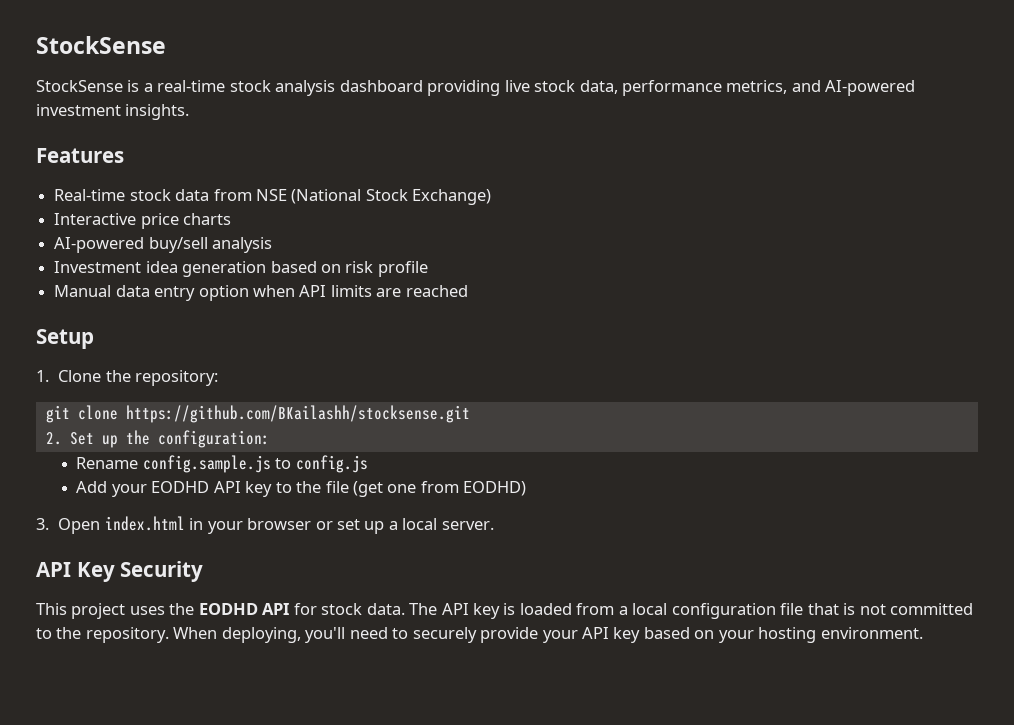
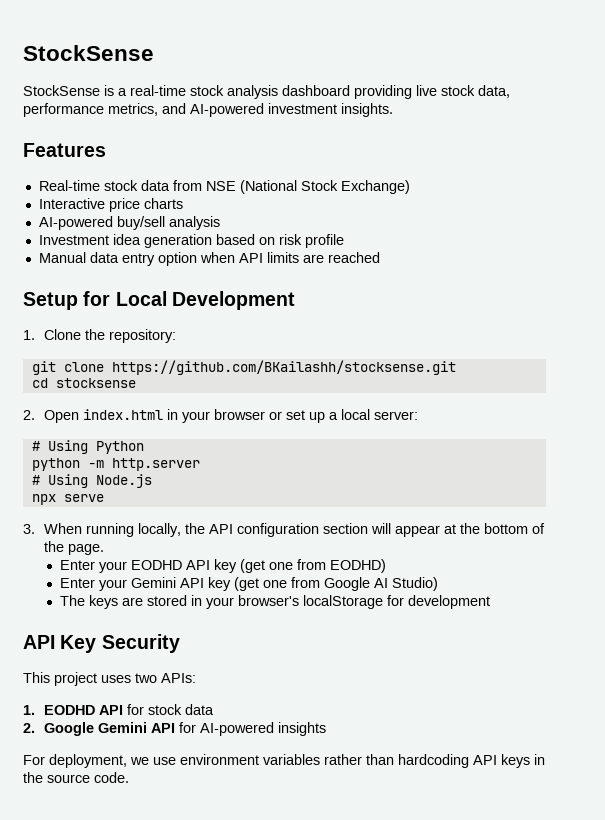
- Setup
+ Setup for Local Development
- 2. Set up the configuration:
- Rename config.sample.js to config.js
- Add your EODHD API key to the file (get one from EODHD)
- 3. Open index.html in your browser or set up a local server.
+ cd stocksense
+ 2. Open index.html in your browser or set up a local server:
+ # Using Python
+ python -m http.server
+ # Using Node.js
+ npx serve
+ 3. When running locally, the API configuration section will appear at the bottom of the page.
+ Enter your EODHD API key (get one from EODHD)
+ Enter your Gemini API key (get one from Google AI Studio)
+ The keys are stored in your browser's localStorage for development
- This project uses the EODHD API for stock data. The API key is loaded from a local configuration file that is not committed to the repository. When deploying, you'll need to securely provide your API key based on your hosting environment.
+ This project uses two APIs:
+ 1. EODHD API for stock data
+ 2. Google Gemini API for AI-powered insights
+ For deployment, we use environment variables rather than hardcoding API keys in the source code.

